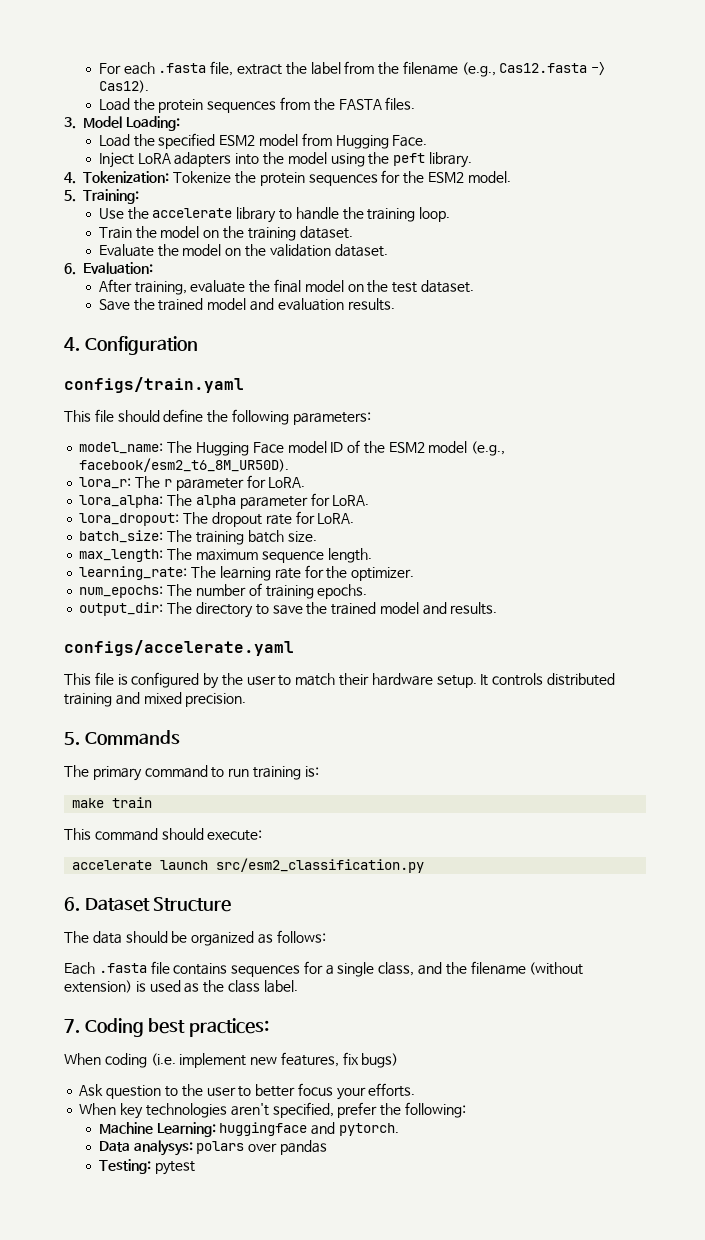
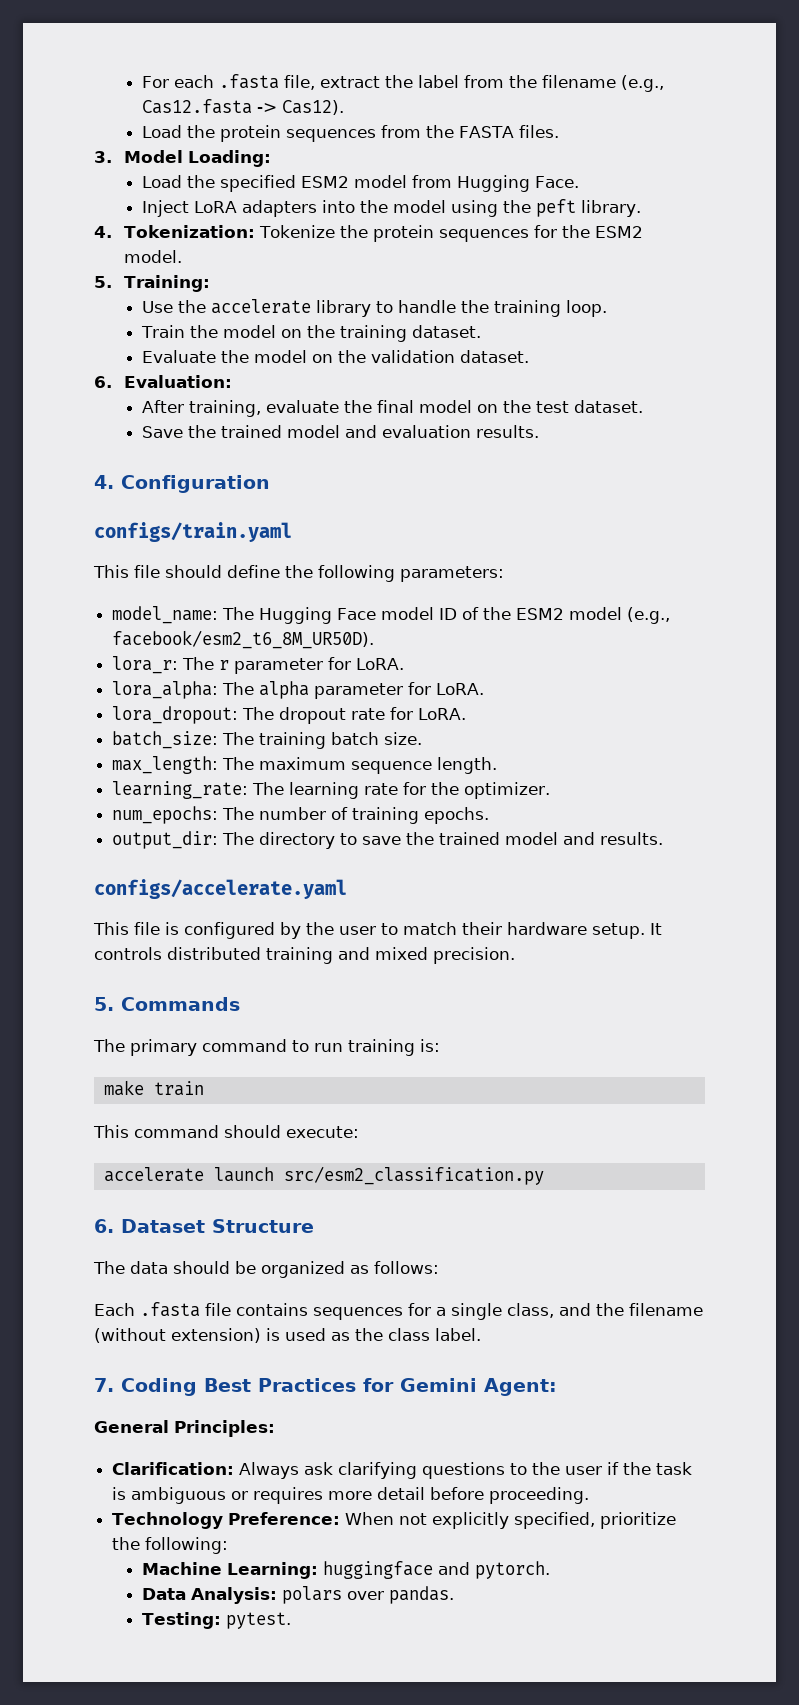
- 7. Coding best practices:
- When coding (i.e. implement new features, fix bugs)
- Ask question to the user to better focus your efforts.
- When key technologies aren't specified, prefer the following:
+ 7. Coding Best Practices for Gemini Agent:
+ General Principles:
+ Clarification: Always ask clarifying questions to the user if the task is ambiguous or requires more detail before proceeding.
+ Technology Preference: When not explicitly specified, prioritize the following:
- Data analysys: polars over pandas
+ Data Analysis: polars over pandas.
- Testing: pytest
+ Testing: pytest.

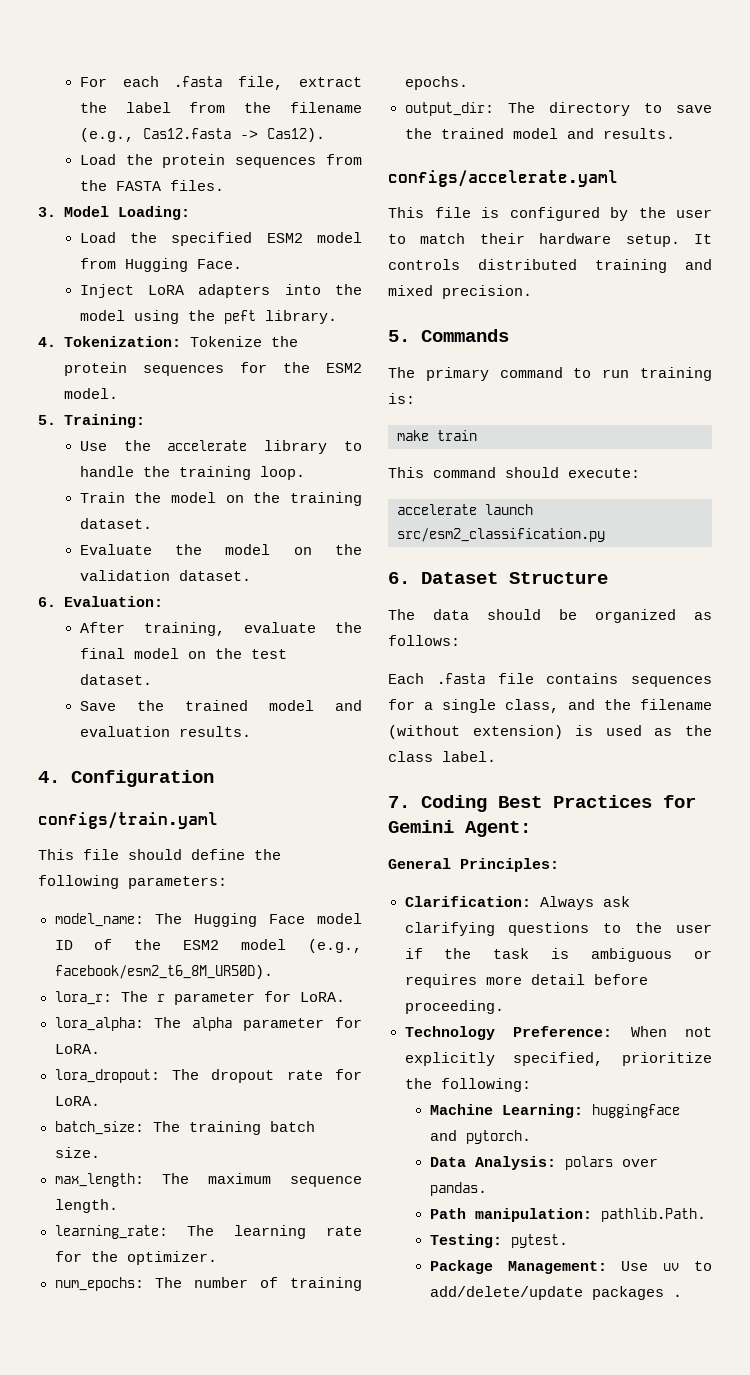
+ Path manipulation: pathlib.Path.
+ Package Management: Use uv to add/delete/update packages .

